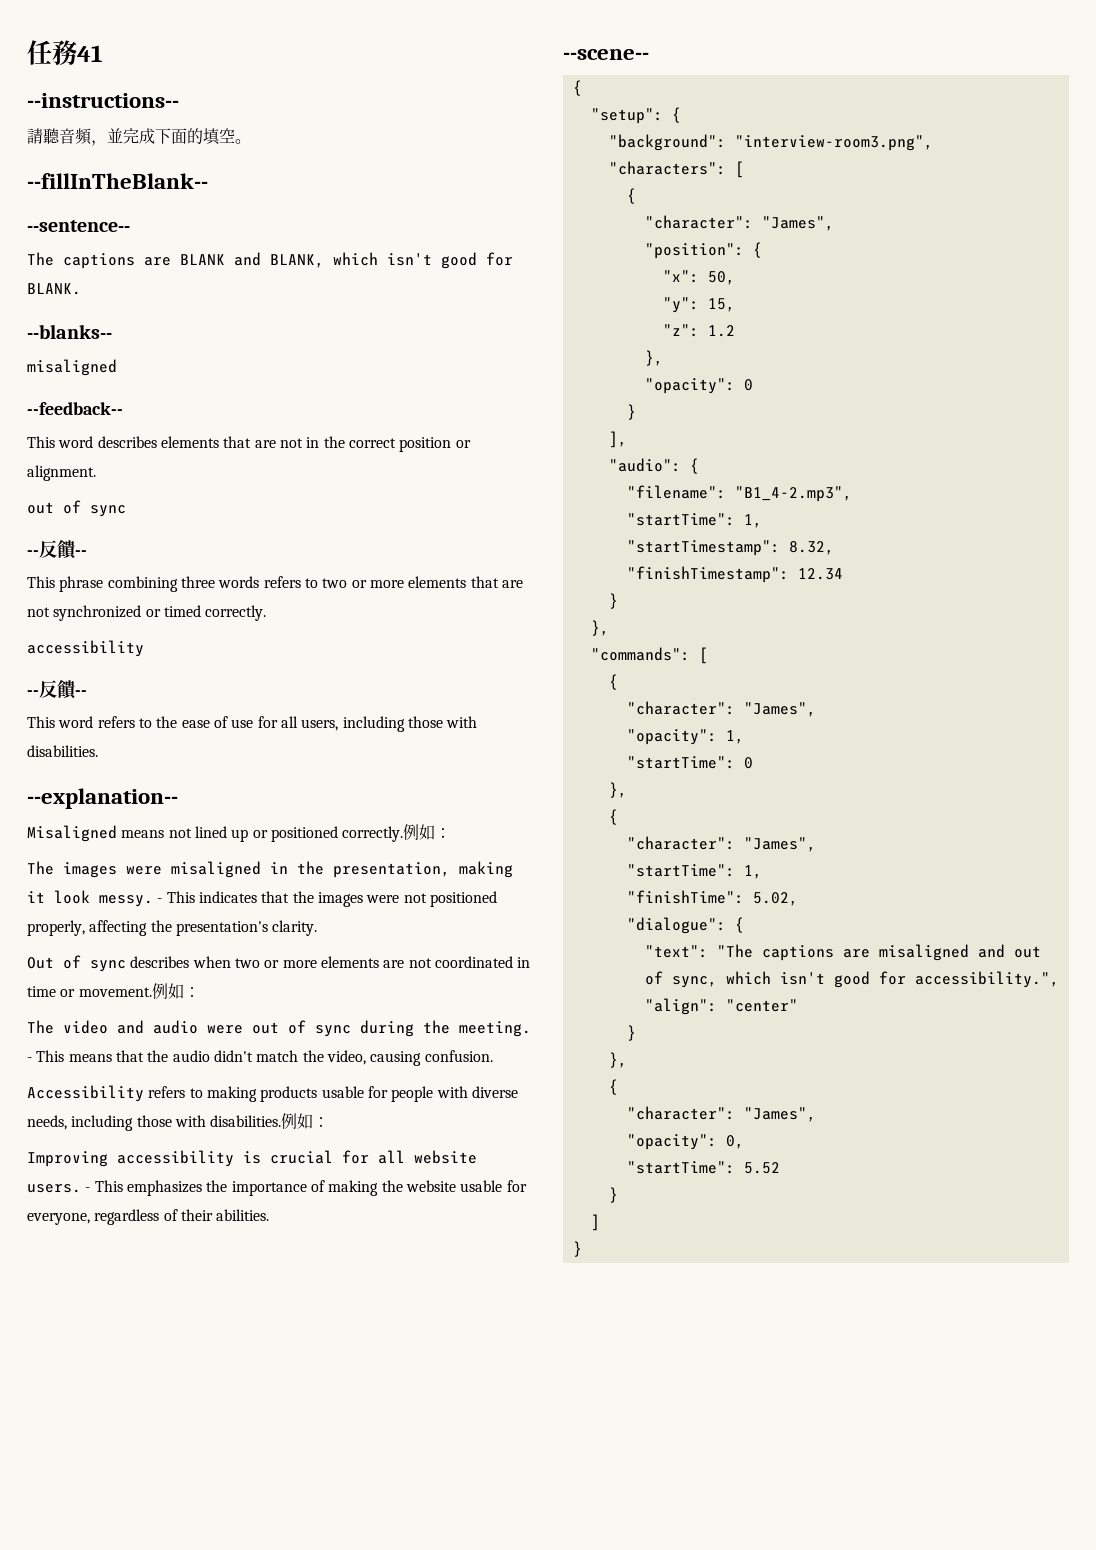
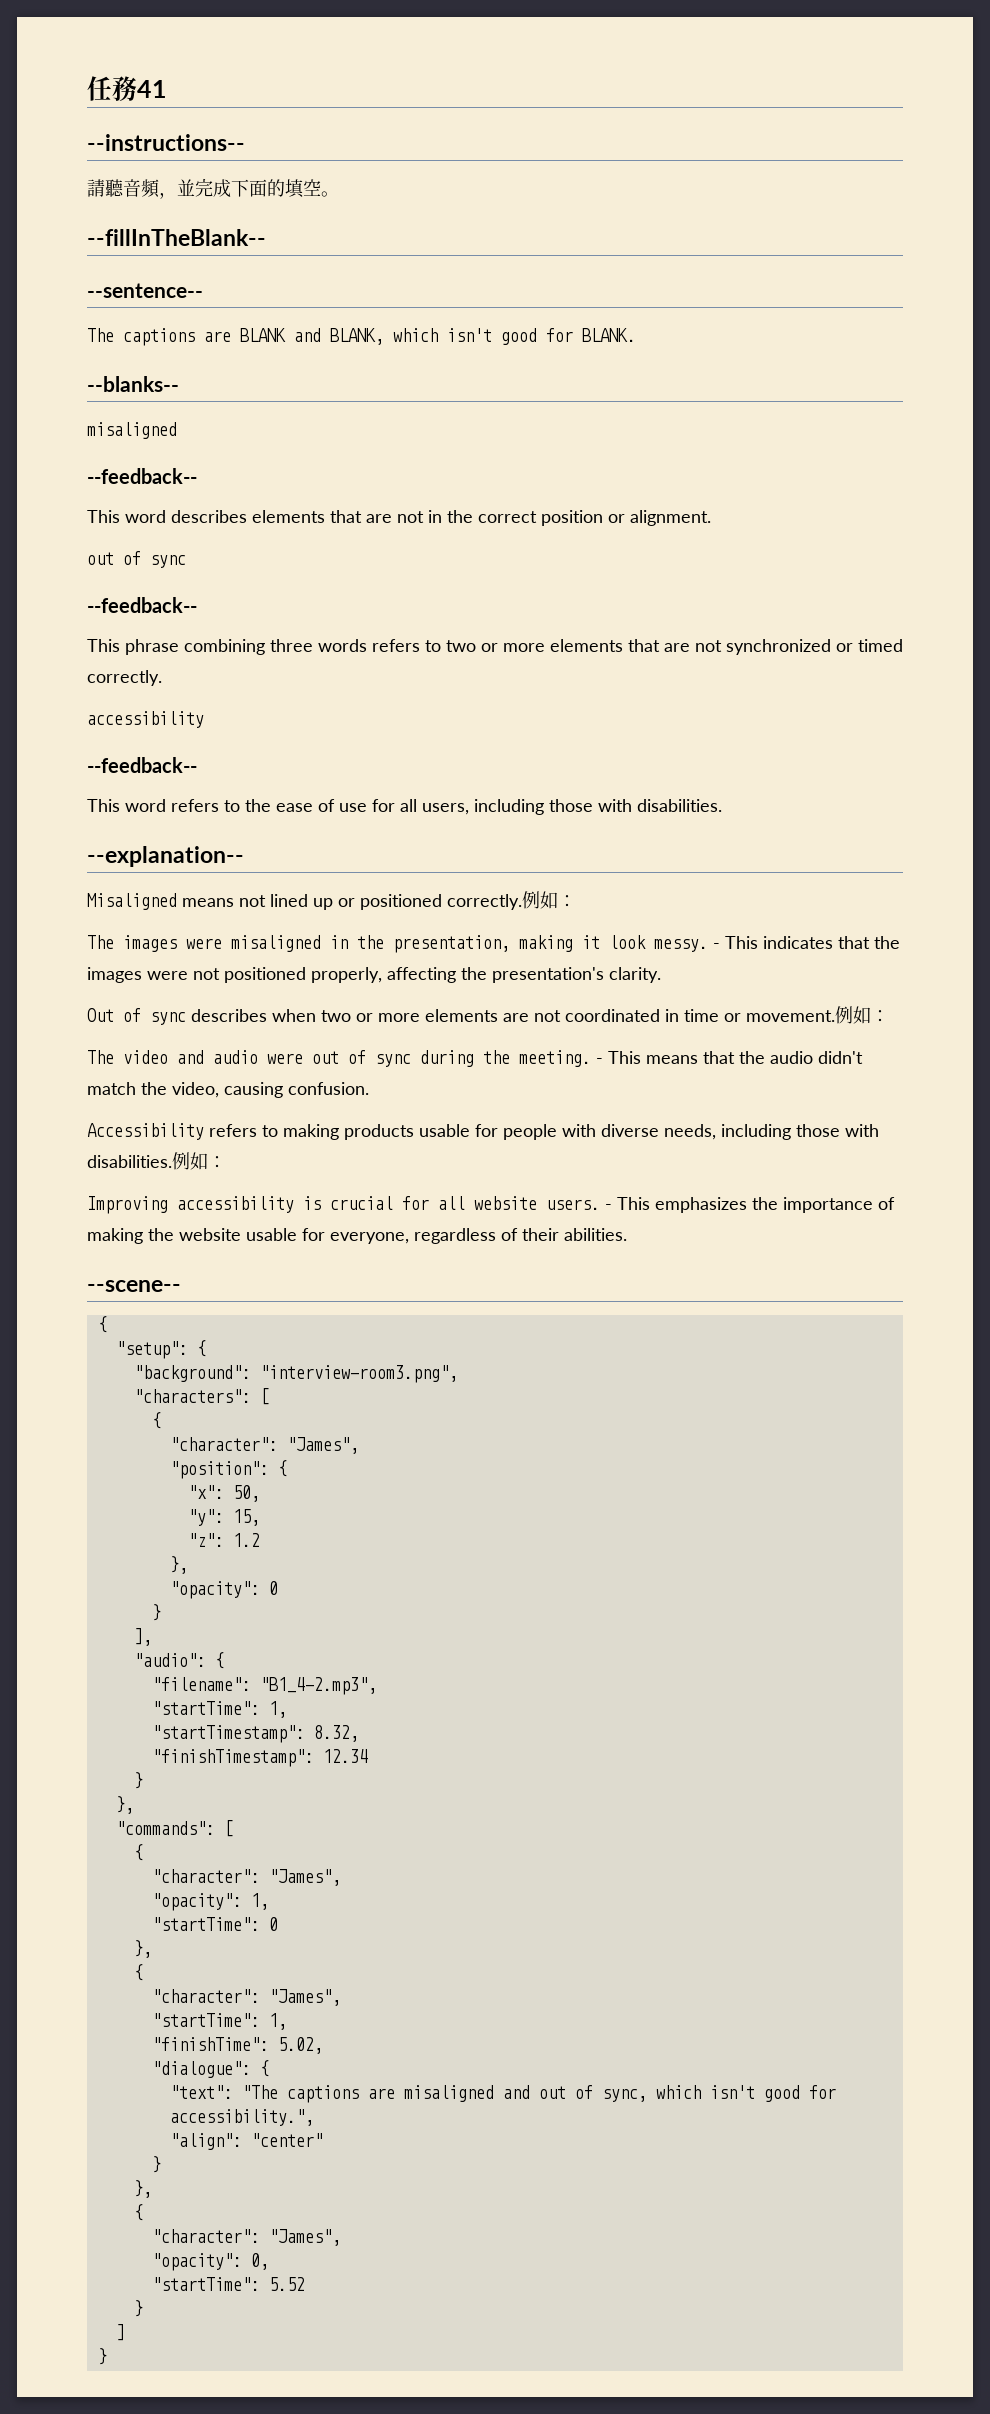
  This word describes elements that are not in the correct position or alignment.
  out of sync
- --反饋--
+ --feedback--
  This phrase combining three words refers to two or more elements that are not synchronized or timed correctly.
  accessibility
- --反饋--
+ --feedback--

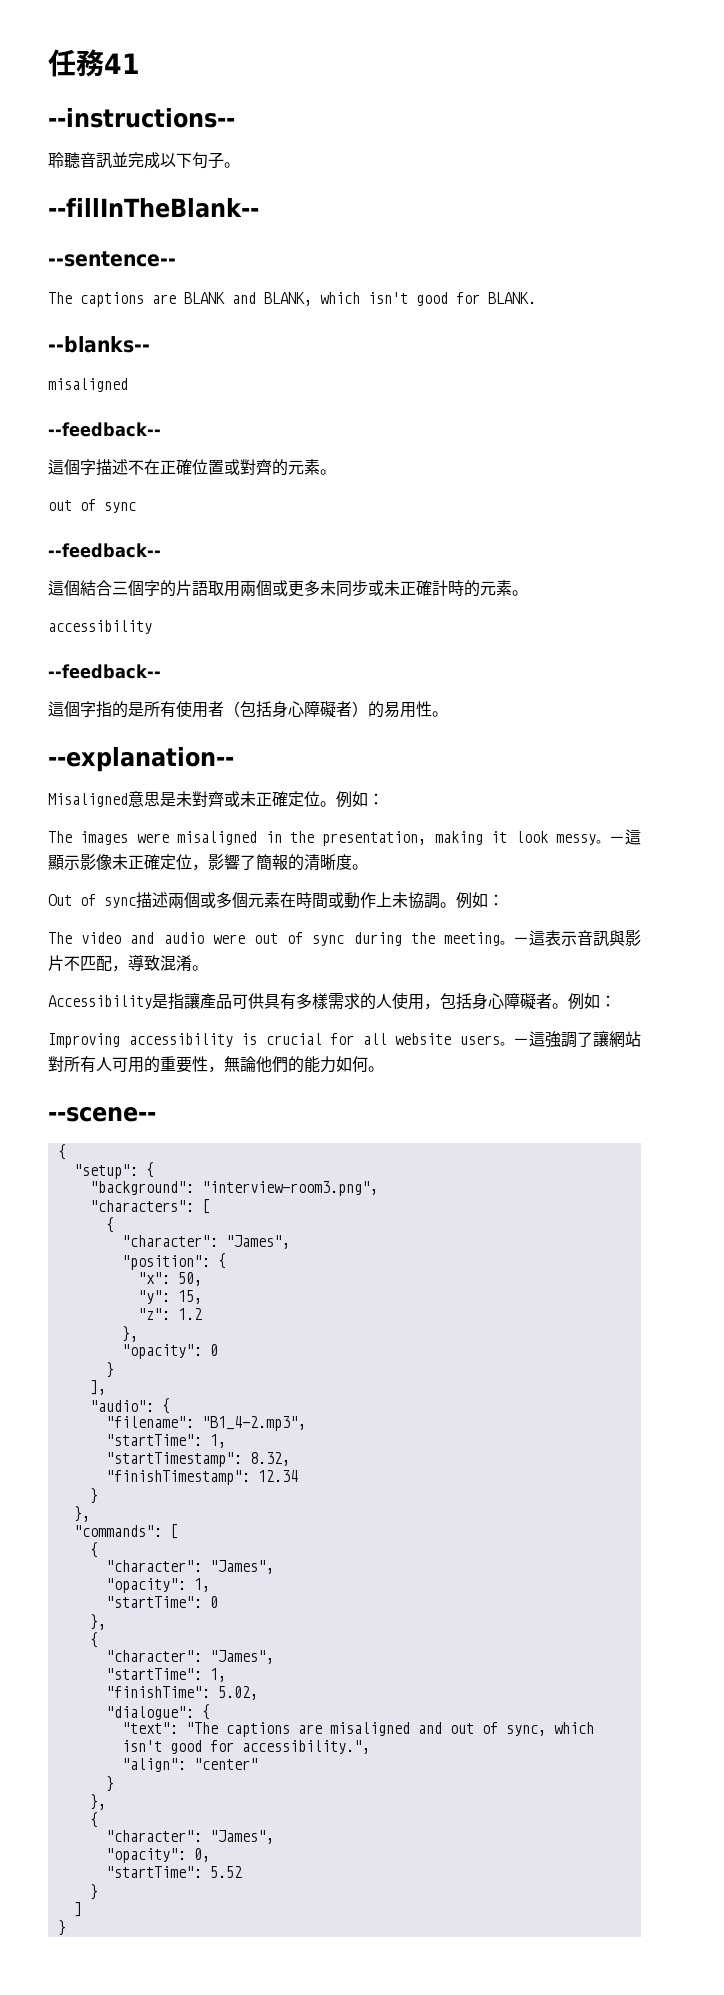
- 請聽音頻，並完成下面的填空。
+ 聆聽音訊並完成以下句子。
- This word describes elements that are not in the correct position or alignment.
+ 這個字描述不在正確位置或對齊的元素。
  out of sync
  --feedback--
- This phrase combining three words refers to two or more elements that are not synchronized or timed correctly.
+ 這個結合三個字的片語取用兩個或更多未同步或未正確計時的元素。
  accessibility
  --feedback--
- This word refers to the ease of use for all users, including those with disabilities.
+ 這個字指的是所有使用者（包括身心障礙者）的易用性。
  --explanation--
- Misaligned means not lined up or positioned correctly.
+ Misaligned意思是未對齊或未正確定位。
- The images were misaligned in the presentation, making it look messy. - This indicates that the images were not positioned properly, affecting the presentation's clarity.
- Out of sync describes when two or more elements are not coordinated in time or movement.
+ The images were misaligned in the presentation, making it look messy。－這顯示影像未正確定位，影響了簡報的清晰度。
+ Out of sync描述兩個或多個元素在時間或動作上未協調。
- The video and audio were out of sync during the meeting. - This means that the audio didn't match the video, causing confusion.
- Accessibility refers to making products usable for people with diverse needs, including those with disabilities.
+ The video and audio were out of sync during the meeting。－這表示音訊與影片不匹配，導致混淆。
+ Accessibility是指讓產品可供具有多樣需求的人使用，包括身心障礙者。
- Improving accessibility is crucial for all website users. - This emphasizes the importance of making the website usable for everyone, regardless of their abilities.
+ Improving accessibility is crucial for all website users。－這強調了讓網站對所有人可用的重要性，無論他們的能力如何。

